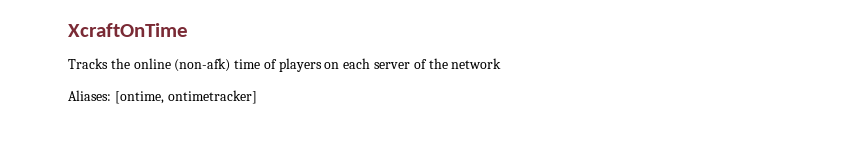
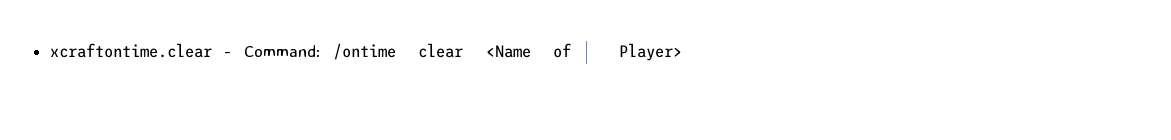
- XcraftOnTime
- Tracks the online (non-afk) time of players on each server of the network
- Aliases: [ontime, ontimetracker]
+ xcraftontime.clear - Command: /ontime clear <Name of Player>

